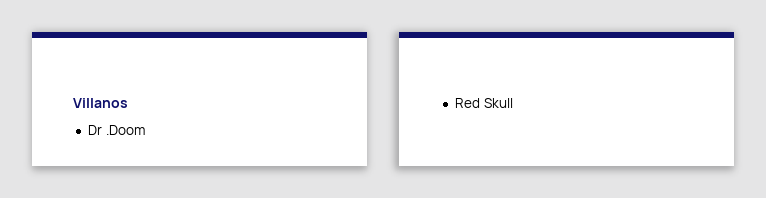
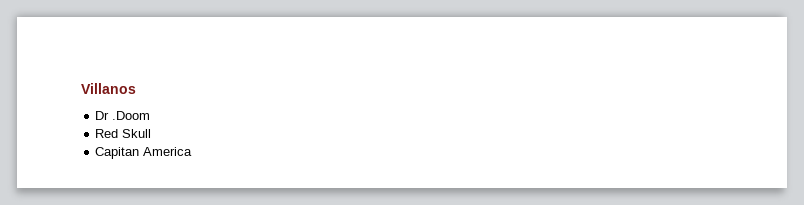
+ Capitan America

